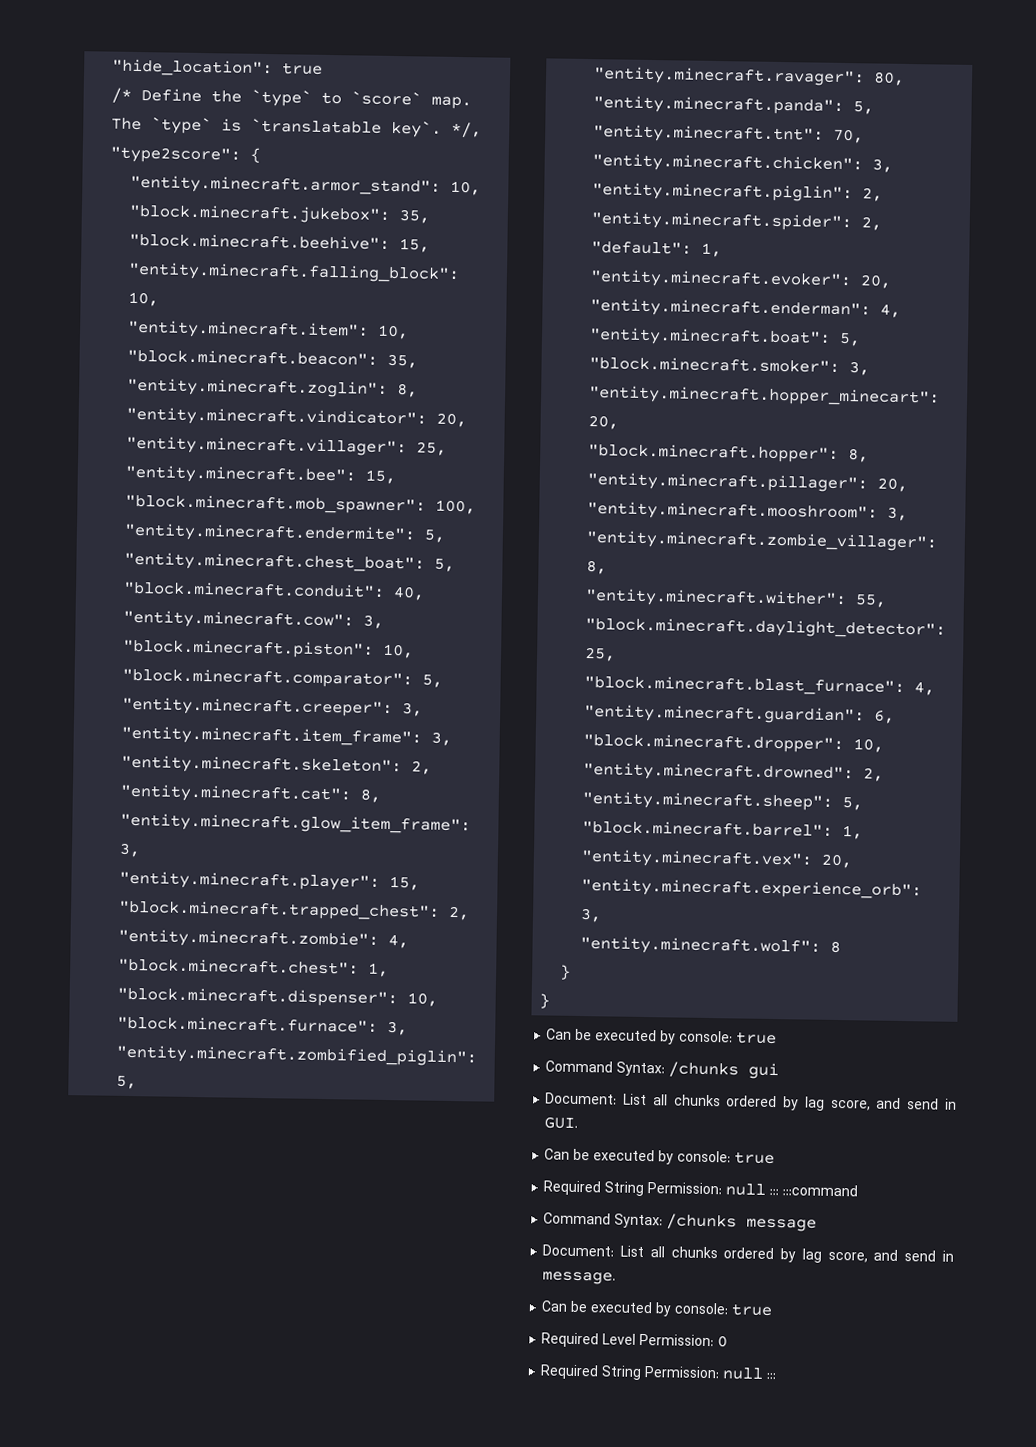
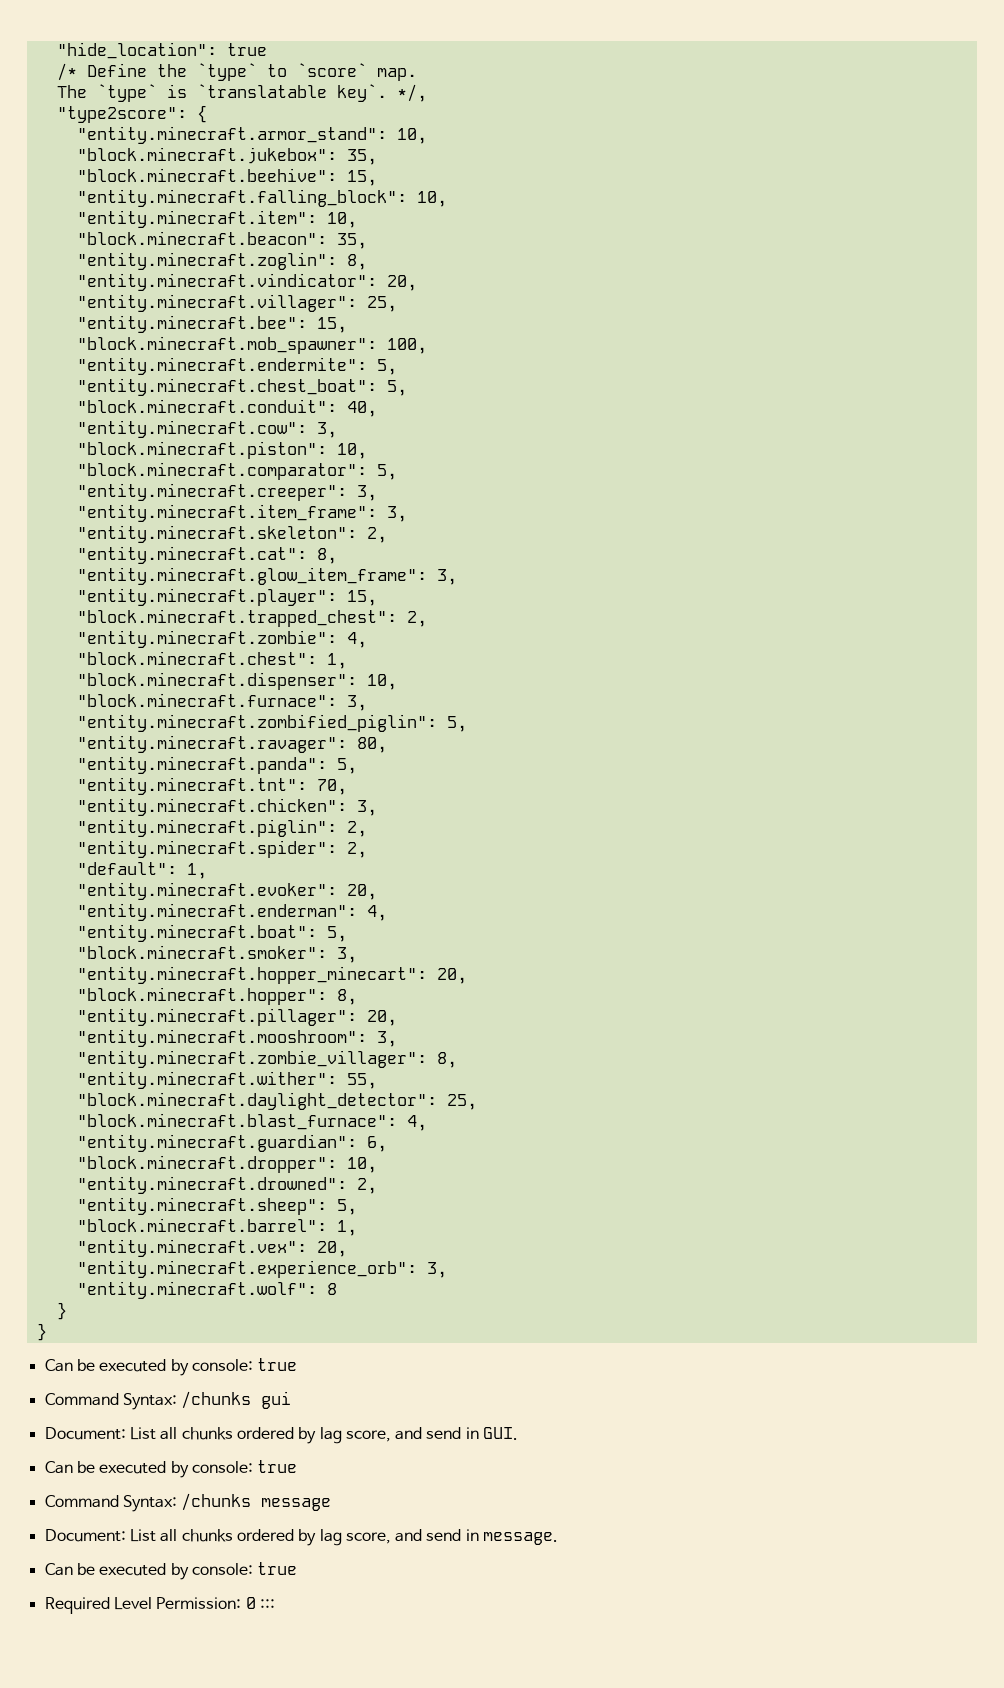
- Required String Permission: null ::: :::command
- Required Level Permission: 0
- Required String Permission: null :::
+ Required Level Permission: 0 :::

